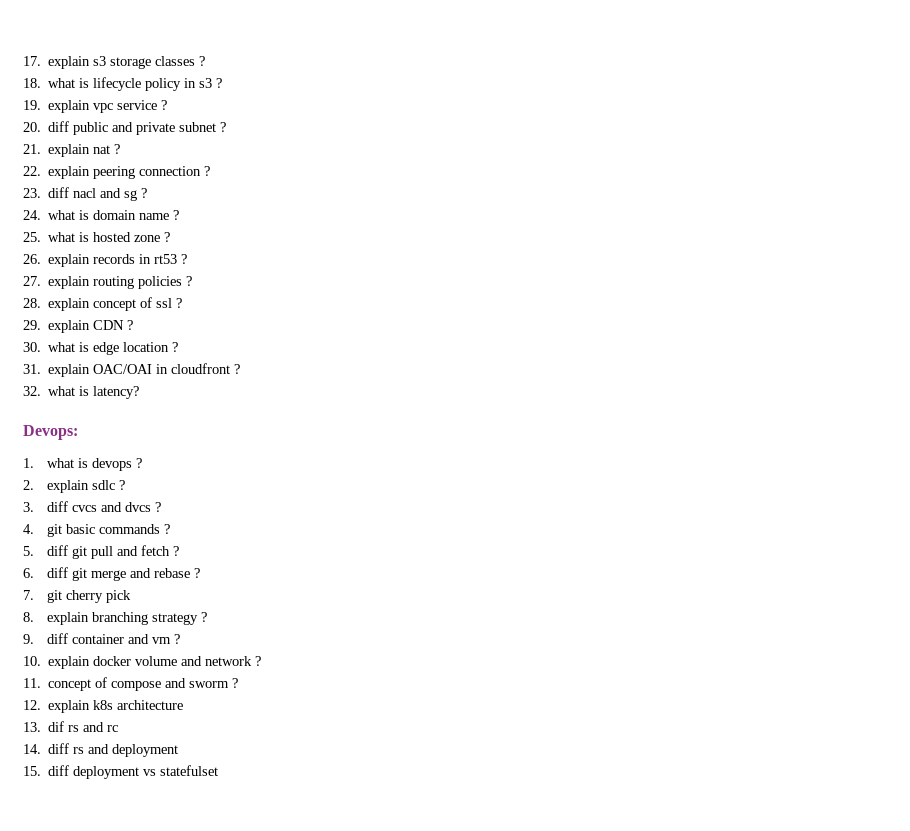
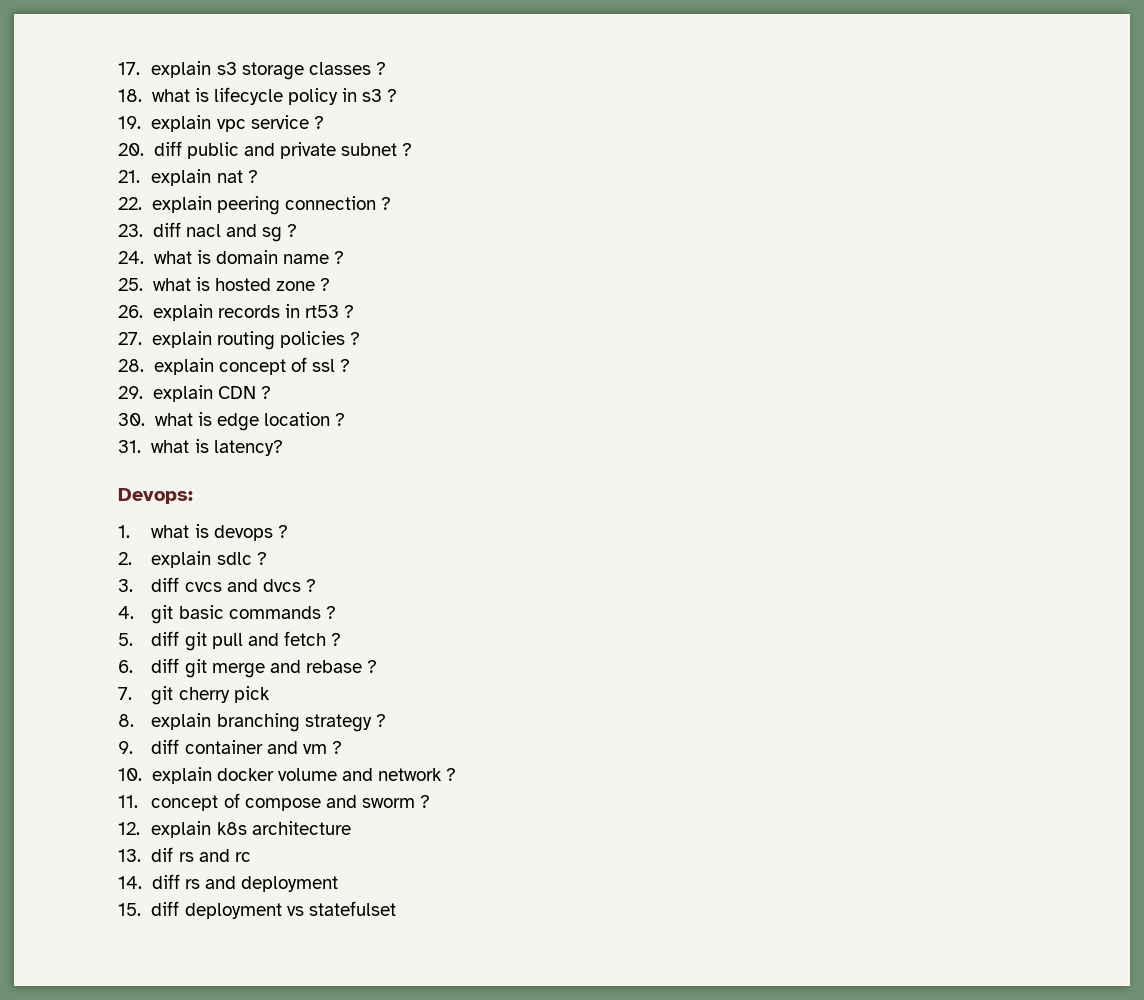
- 31. explain OAC/OAI in cloudfront ?
- 32. what is latency?
+ 31. what is latency?

